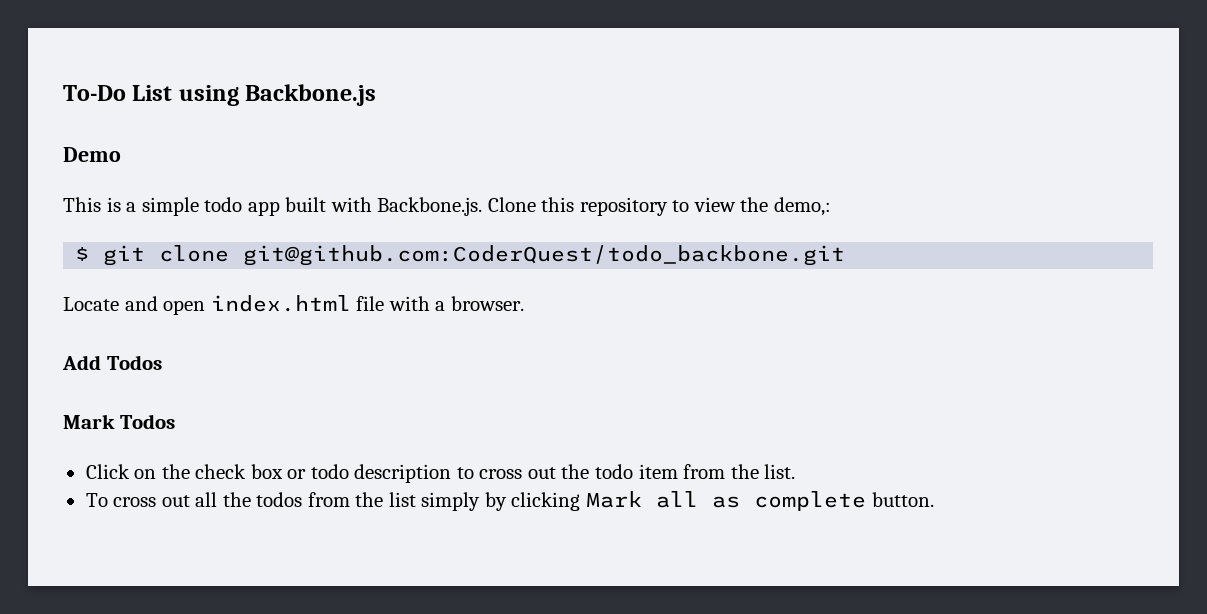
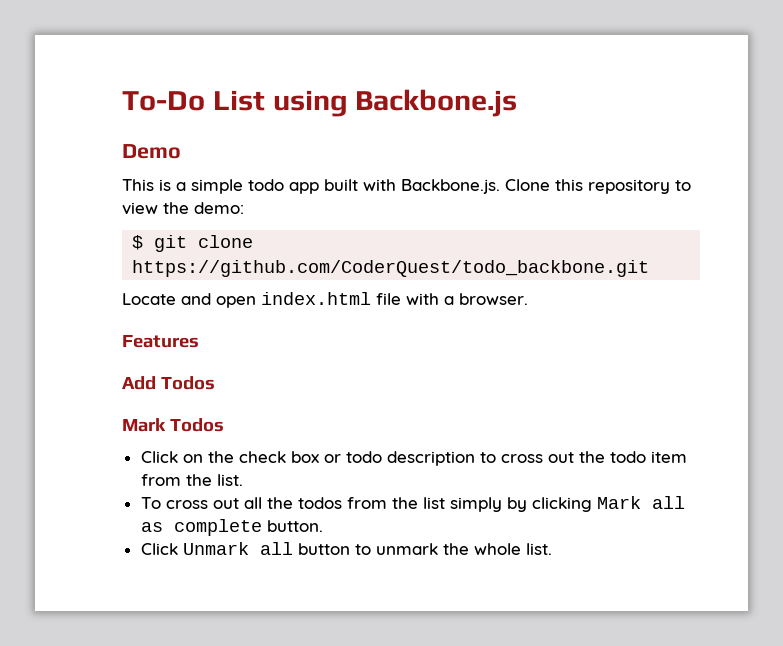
- This is a simple todo app built with Backbone.js. Clone this repository to view the demo,:
+ This is a simple todo app built with Backbone.js. Clone this repository to view the demo:
- $ git clone git@github.com:CoderQuest/todo_backbone.git
+ $ git clone https://github.com/CoderQuest/todo_backbone.git
+ Features
+ Click Unmark all button to unmark the whole list.

